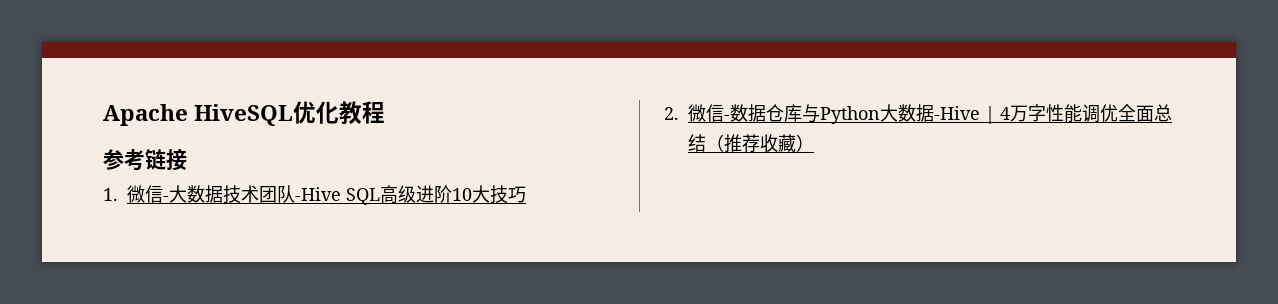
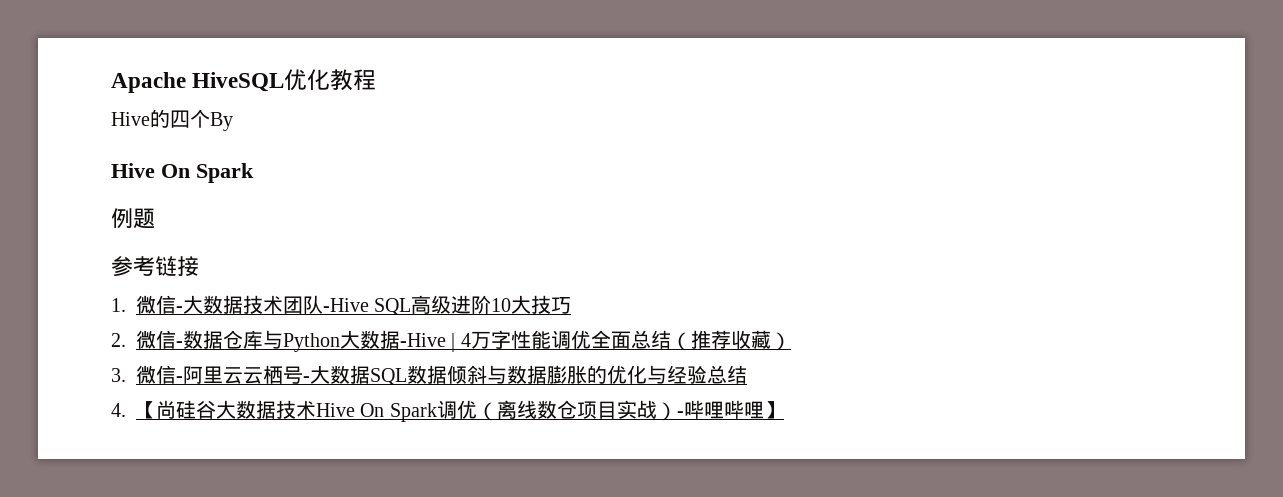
+ Hive的四个By
+ Hive On Spark
+ 例题
+ 3.微信-阿里云云栖号-大数据SQL数据倾斜与数据膨胀的优化与经验总结
+ 4.【尚硅谷大数据技术Hive On Spark调优（离线数仓项目实战）-哔哩哔哩】

